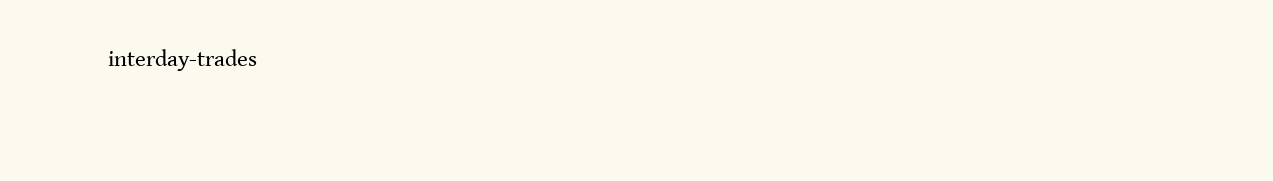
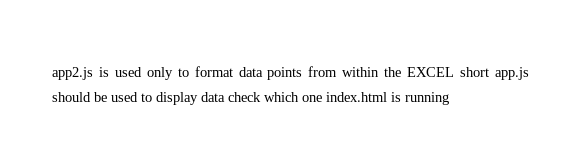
- interday-trades
+ app2.js is used only to format data points from within the EXCEL short app.js should be used to display data check which one index.html is running

